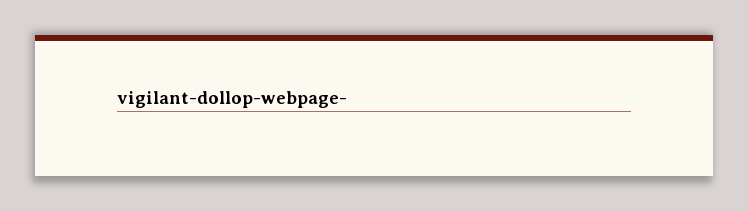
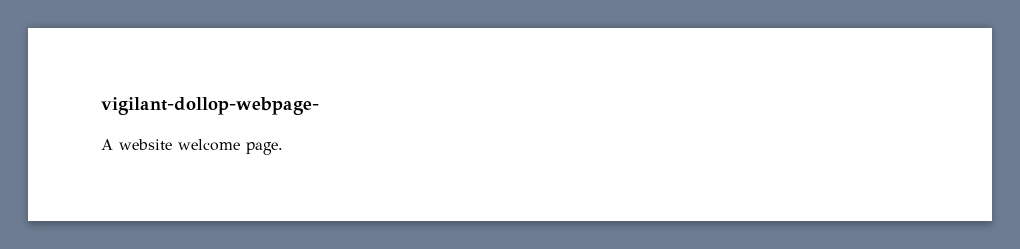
+ A website welcome page.

